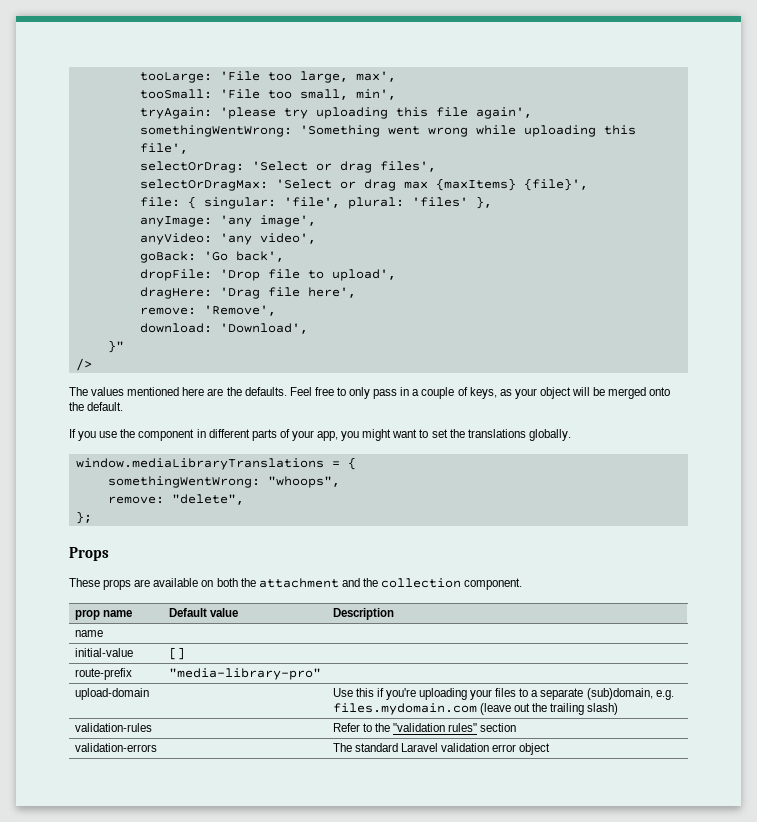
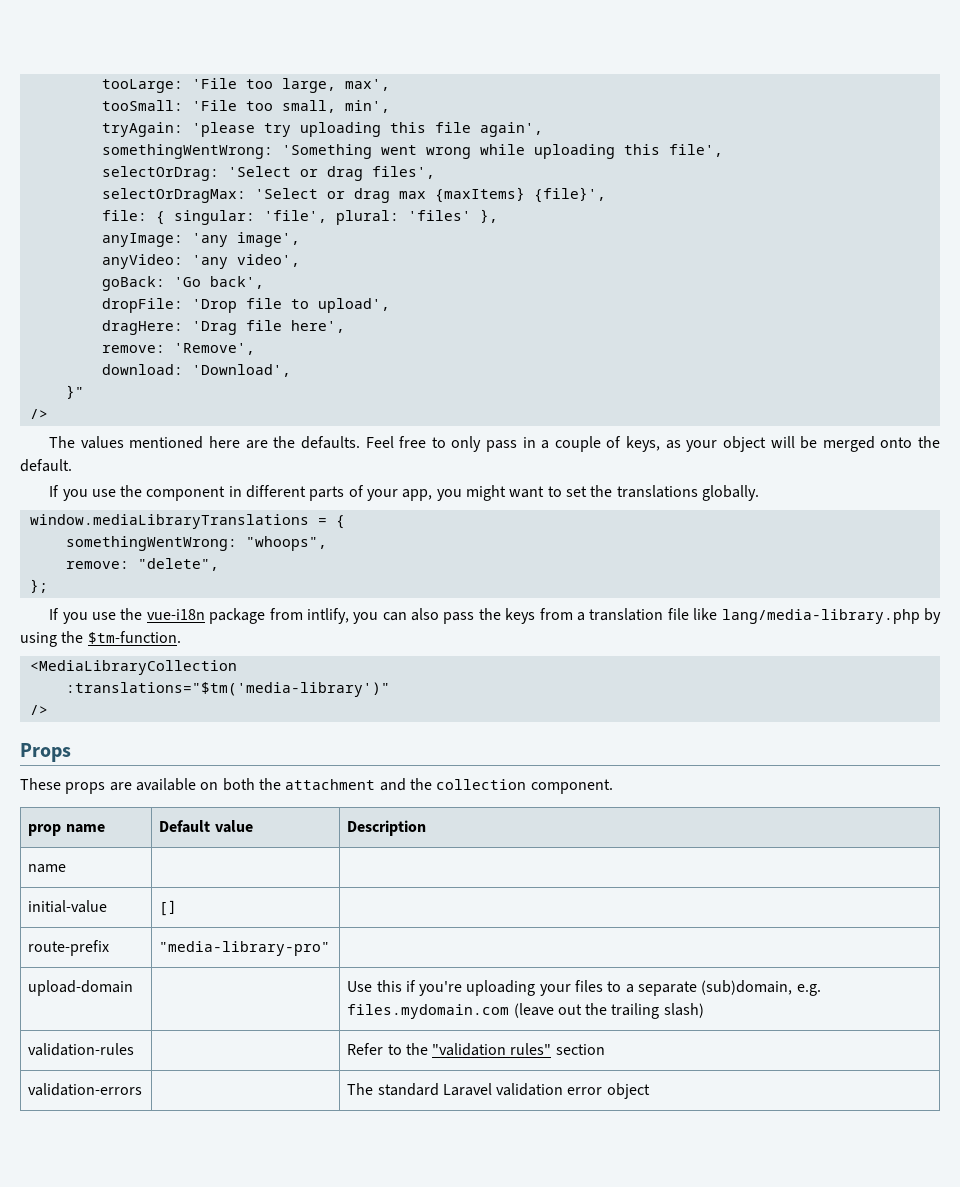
+ If you use the vue-i18n package from intlify, you can also pass the keys from a translation file like lang/media-library.php by using the $tm-function.
+ <MediaLibraryCollection
+ :translations="$tm('media-library')"
+ />

